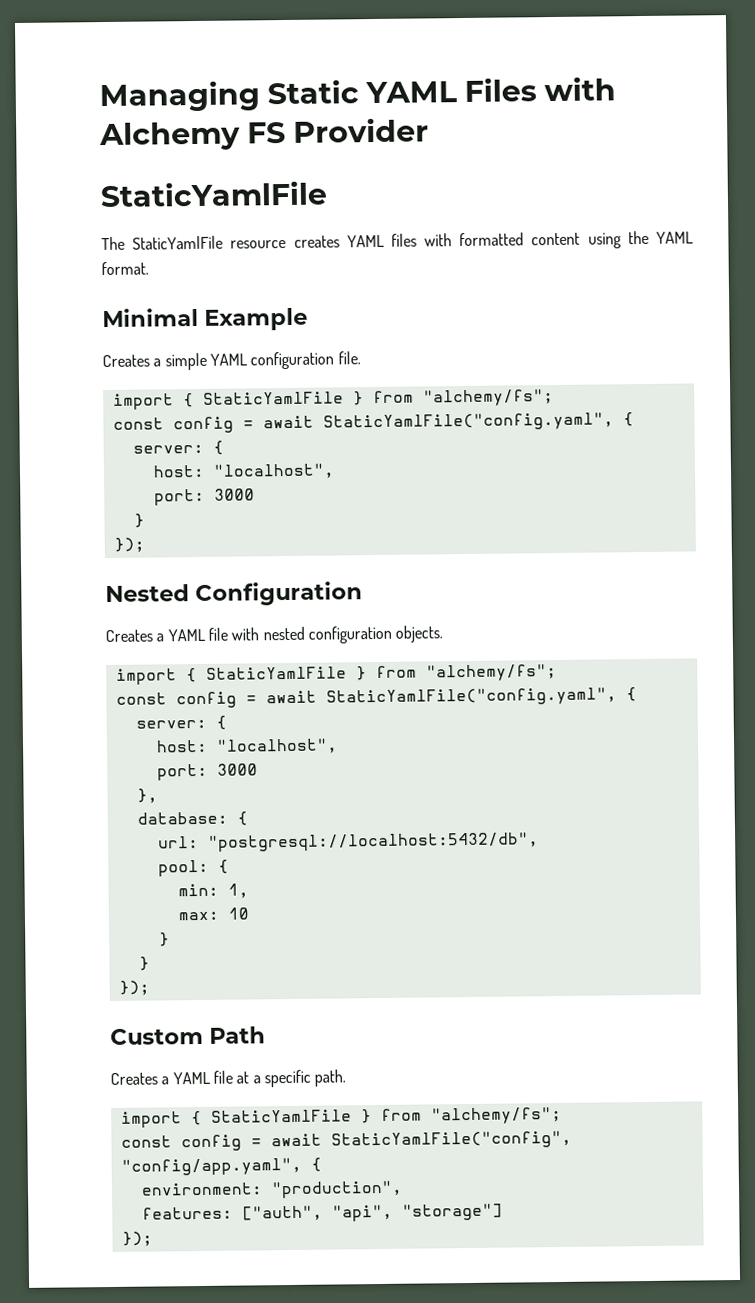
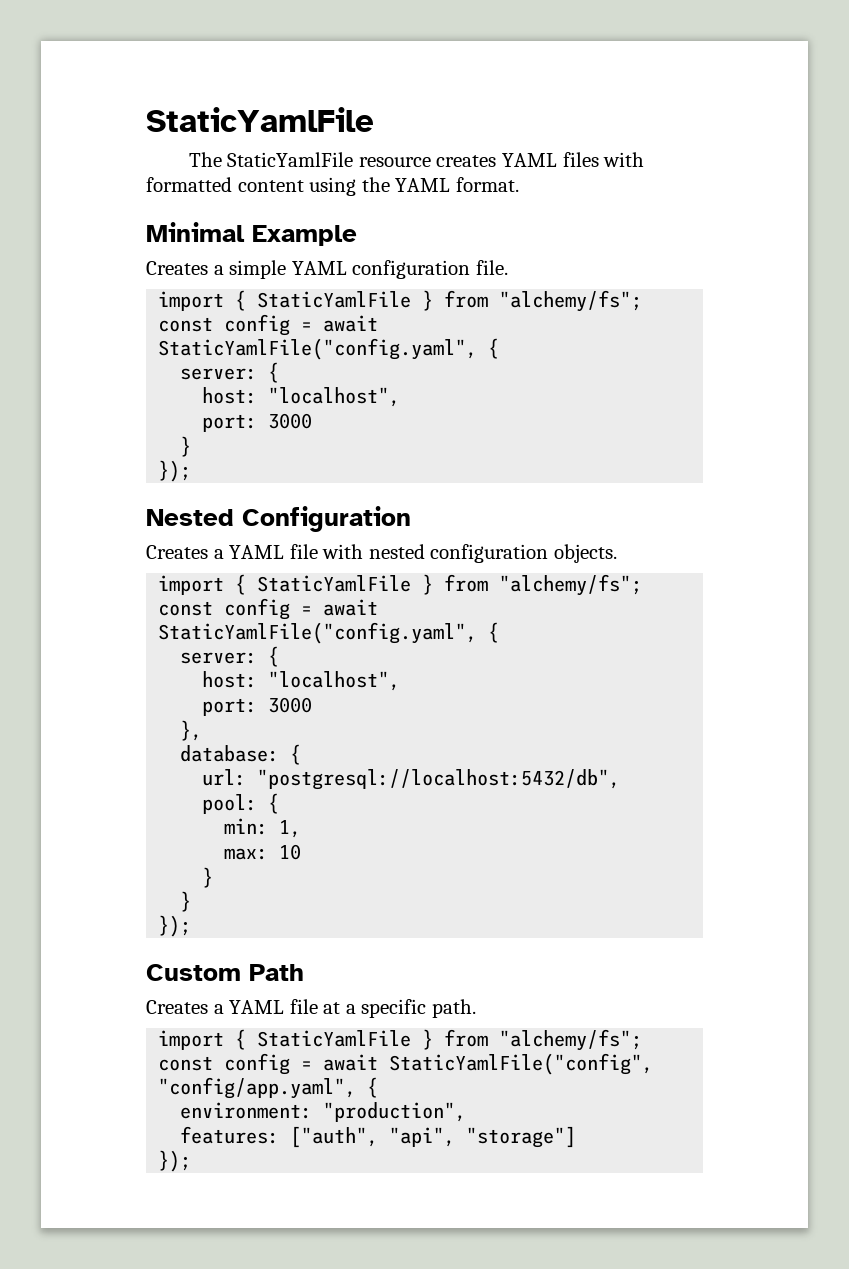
- Managing Static YAML Files with Alchemy FS Provider

